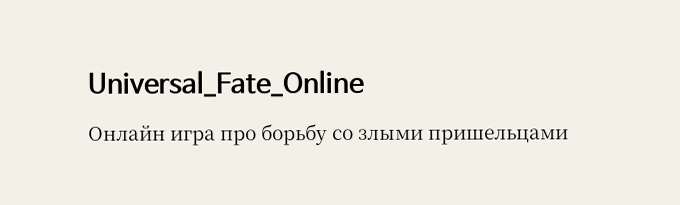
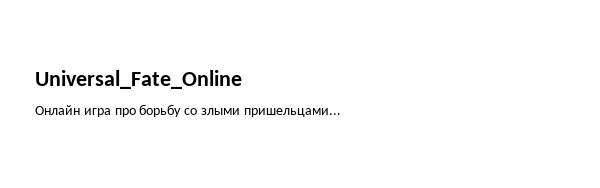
- Онлайн игра про борьбу со злыми пришельцами
+ Онлайн игра про борьбу со злыми пришельцами...

